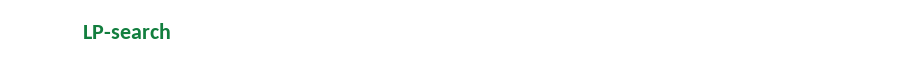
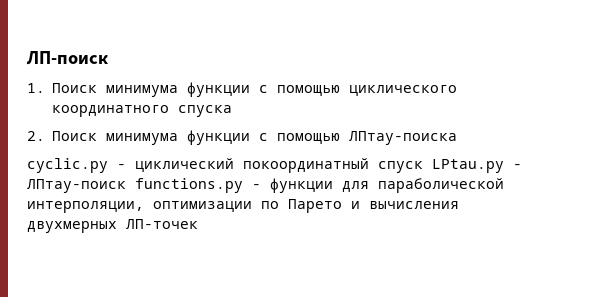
- LP-search
+ ЛП-поиск
+ 1. Поиск минимума функции с помощью циклического координатного спуска
+ 2. Поиск минимума функции с помощью ЛПтау-поиска
+ cyclic.py - циклический покоординатный спуск LPtau.py - ЛПтау-поиск functions.py - функции для параболической интерполяции, оптимизации по Парето и вычисления двухмерных ЛП-точек

